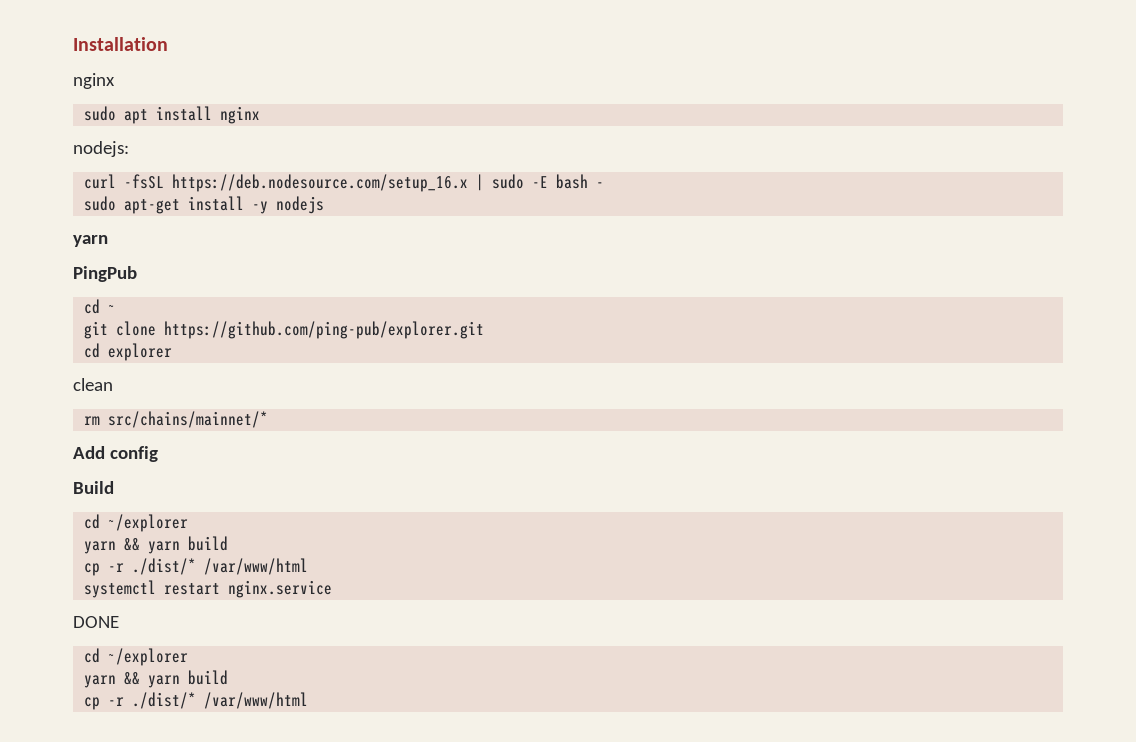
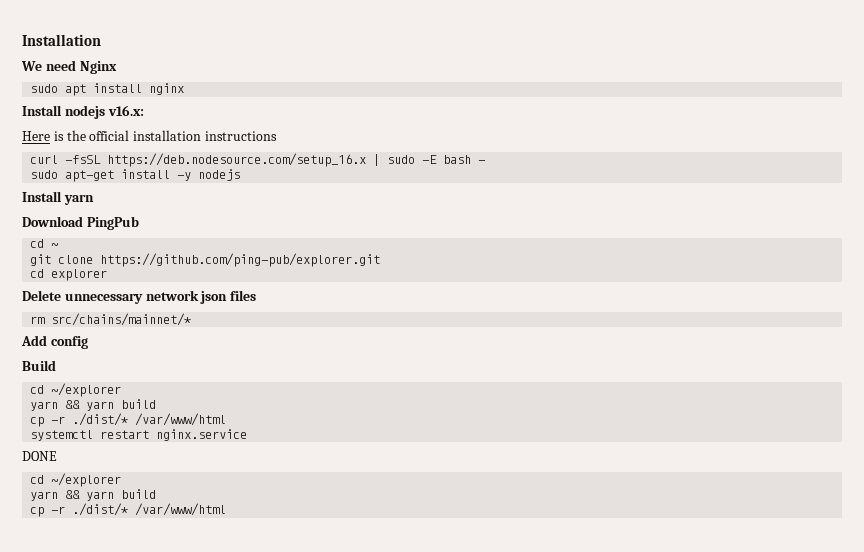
  Installation
- nginx
+ We need Nginx
- nodejs:
+ Install nodejs v16.x:
+ Here is the official installation instructions
  sudo apt-get install -y nodejs
- yarn
+ Install yarn
- PingPub
+ Download PingPub
- clean
+ Delete unnecessary network json files

